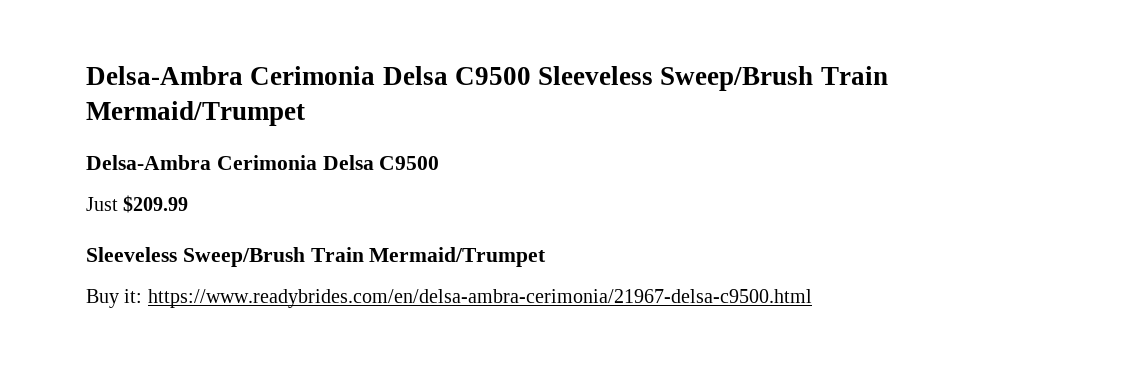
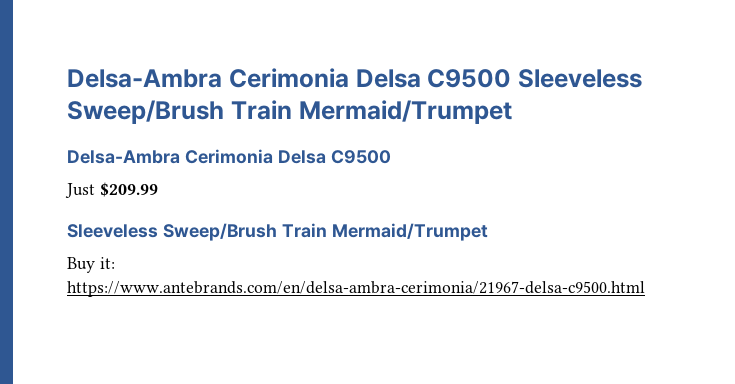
- Buy it: https://www.readybrides.com/en/delsa-ambra-cerimonia/21967-delsa-c9500.html
+ Buy it: https://www.antebrands.com/en/delsa-ambra-cerimonia/21967-delsa-c9500.html

